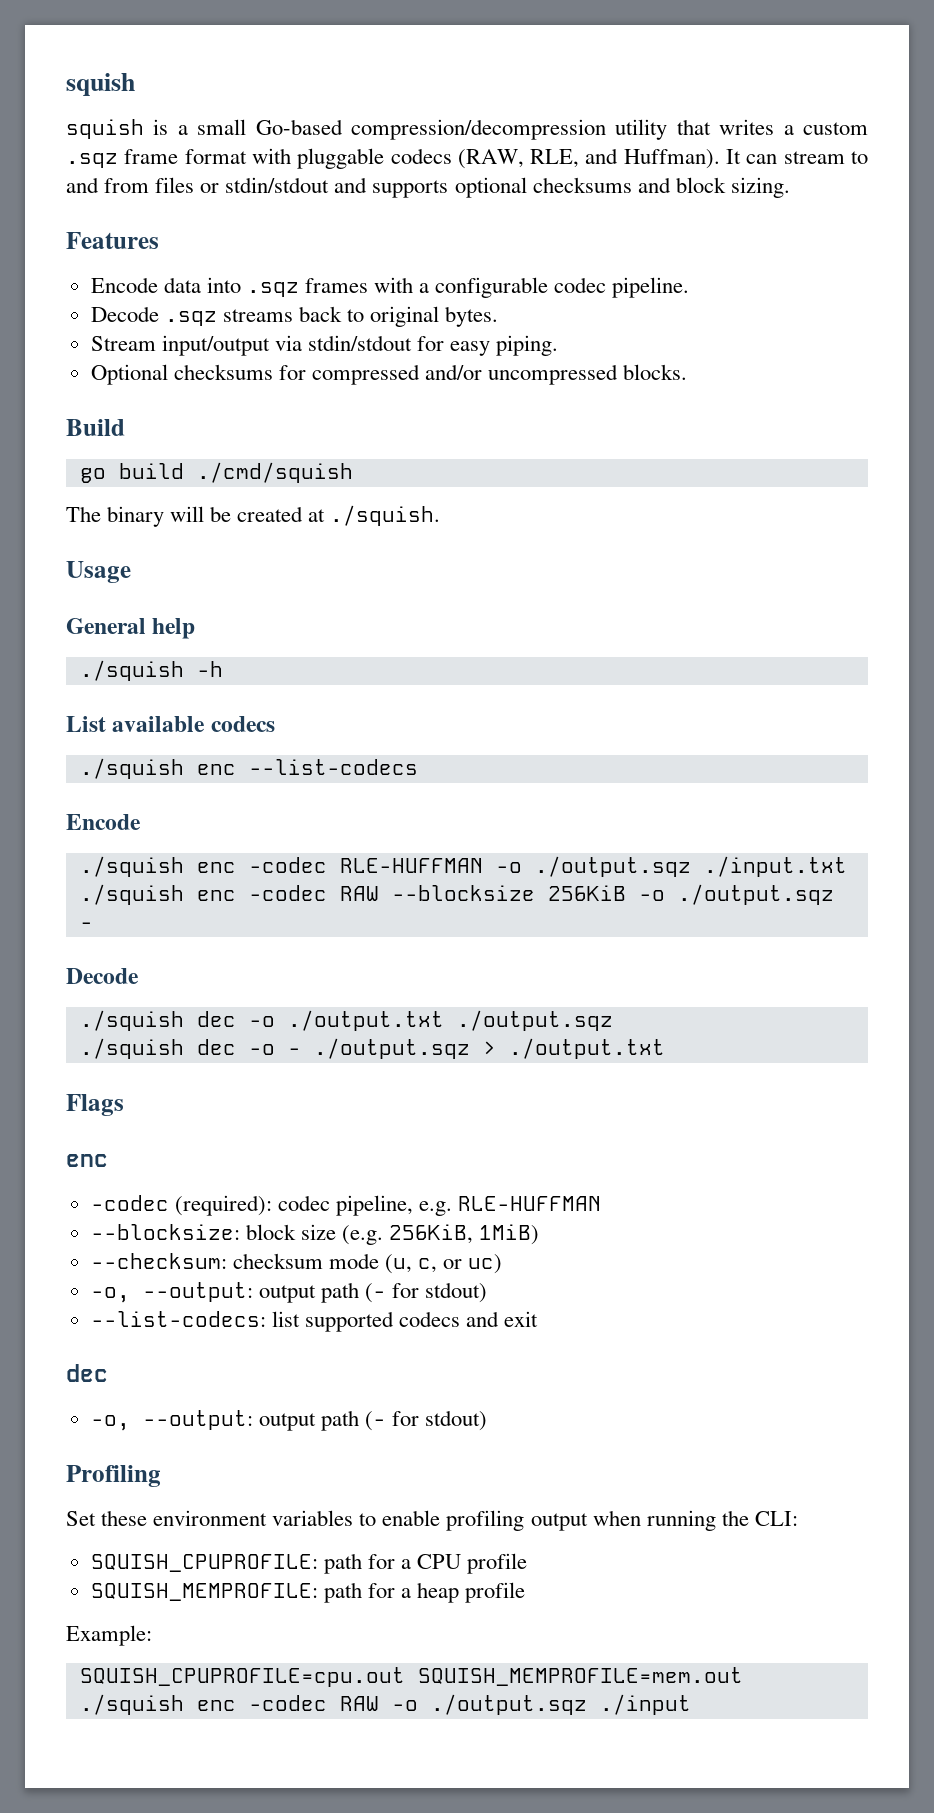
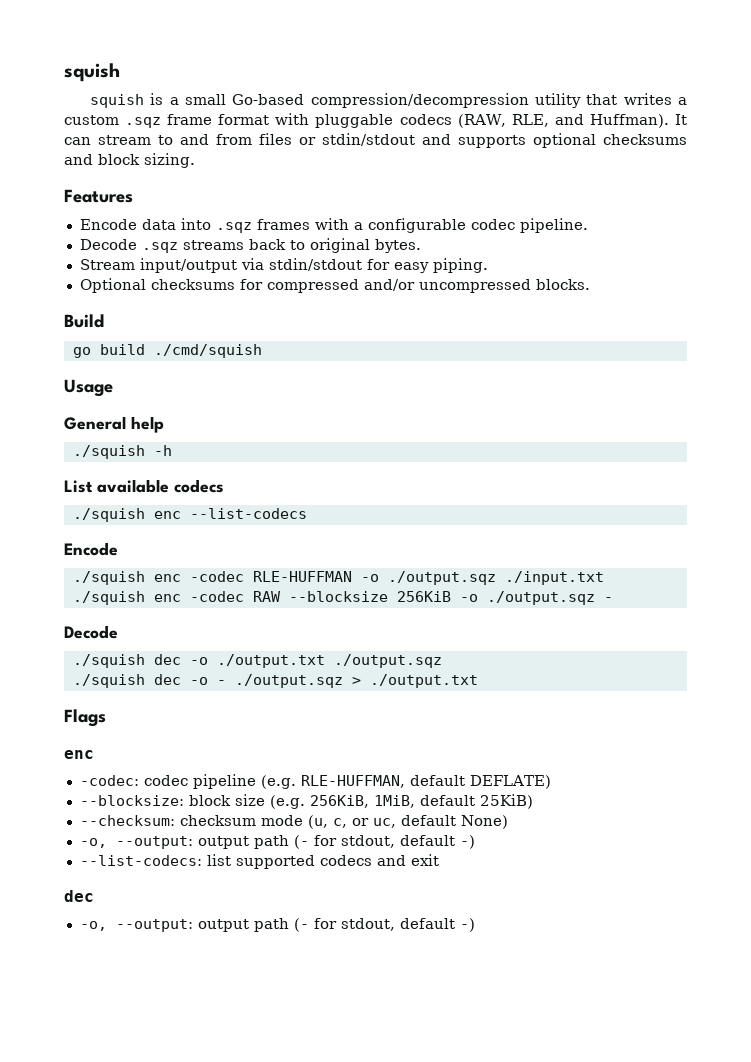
- The binary will be created at ./squish.
- -codec (required): codec pipeline, e.g. RLE-HUFFMAN
+ -codec: codec pipeline (e.g. RLE-HUFFMAN, default DEFLATE)
- --blocksize: block size (e.g. 256KiB, 1MiB)
+ --blocksize: block size (e.g. 256KiB, 1MiB, default 25KiB)
- --checksum: checksum mode (u, c, or uc)
- -o, --output: output path (- for stdout)
+ --checksum: checksum mode (u, c, or uc, default None)
+ -o, --output: output path (- for stdout, default -)
  --list-codecs: list supported codecs and exit
  dec
- -o, --output: output path (- for stdout)
- Profiling
- Set these environment variables to enable profiling output when running the CLI:
- SQUISH_CPUPROFILE: path for a CPU profile
- SQUISH_MEMPROFILE: path for a heap profile
- Example:
- SQUISH_CPUPROFILE=cpu.out SQUISH_MEMPROFILE=mem.out ./squish enc -codec RAW -o ./output.sqz ./input
+ -o, --output: output path (- for stdout, default -)

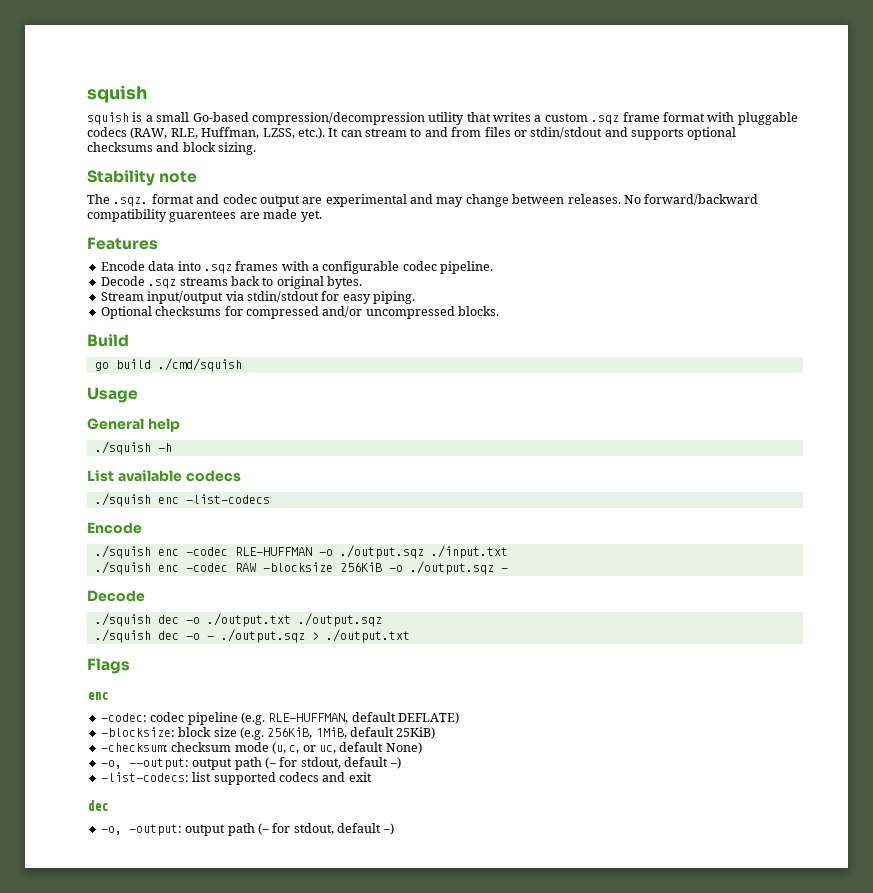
- squish is a small Go-based compression/decompression utility that writes a custom .sqz frame format with pluggable codecs (RAW, RLE, and Huffman). It can stream to and from files or stdin/stdout and supports optional checksums and block sizing.
+ squish is a small Go-based compression/decompression utility that writes a custom .sqz frame format with pluggable codecs (RAW, RLE, Huffman, LZSS, etc.). It can stream to and from files or stdin/stdout and supports optional checksums and block sizing.
+ Stability note
+ The .sqz. format and codec output are experimental and may change between releases. No forward/backward compatibility guarentees are made yet.
- ./squish enc --list-codecs
+ ./squish enc -list-codecs
- ./squish enc -codec RAW --blocksize 256KiB -o ./output.sqz -
+ ./squish enc -codec RAW -blocksize 256KiB -o ./output.sqz -
- --blocksize: block size (e.g. 256KiB, 1MiB, default 25KiB)
+ -blocksize: block size (e.g. 256KiB, 1MiB, default 25KiB)
- --checksum: checksum mode (u, c, or uc, default None)
+ -checksum: checksum mode (u, c, or uc, default None)
- --list-codecs: list supported codecs and exit
+ -list-codecs: list supported codecs and exit
  dec
- -o, --output: output path (- for stdout, default -)
+ -o, -output: output path (- for stdout, default -)

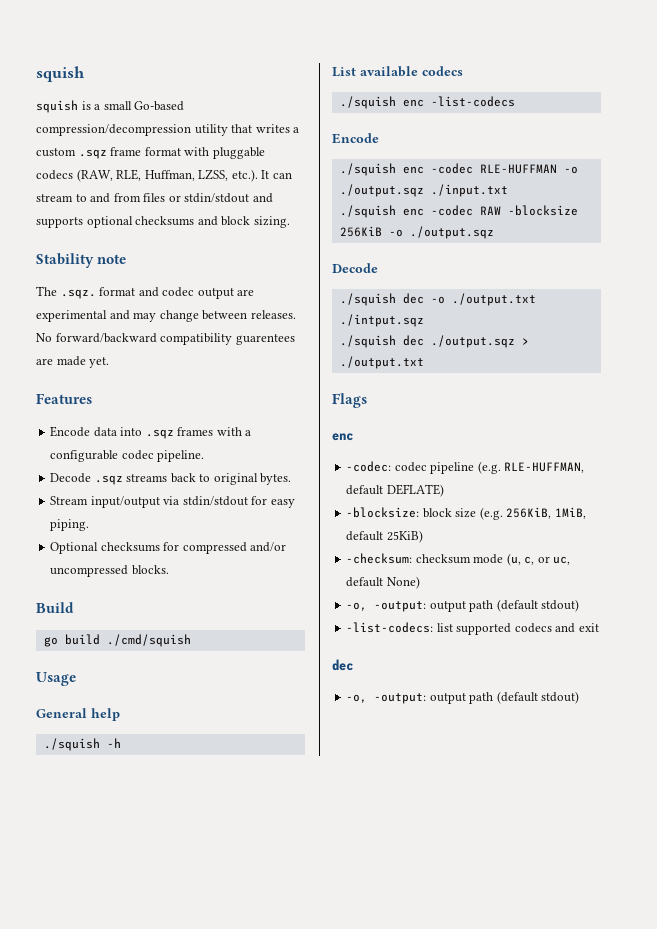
- ./squish enc -codec RAW -blocksize 256KiB -o ./output.sqz -
+ ./squish enc -codec RAW -blocksize 256KiB -o ./output.sqz
- ./squish dec -o ./output.txt ./output.sqz
- ./squish dec -o - ./output.sqz > ./output.txt
+ ./squish dec -o ./output.txt ./intput.sqz
+ ./squish dec ./output.sqz > ./output.txt
  -checksum: checksum mode (u, c, or uc, default None)
- -o, --output: output path (- for stdout, default -)
+ -o, -output: output path (default stdout)
  -list-codecs: list supported codecs and exit
  dec
- -o, -output: output path (- for stdout, default -)
+ -o, -output: output path (default stdout)

